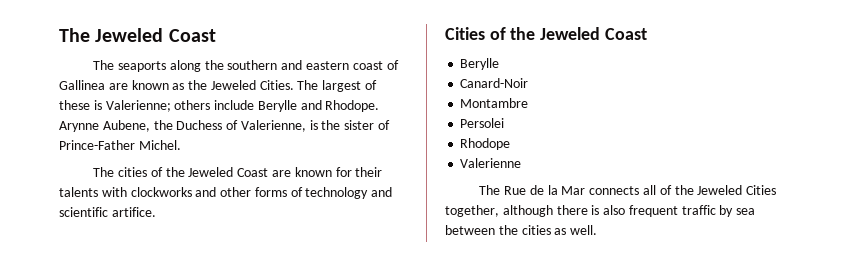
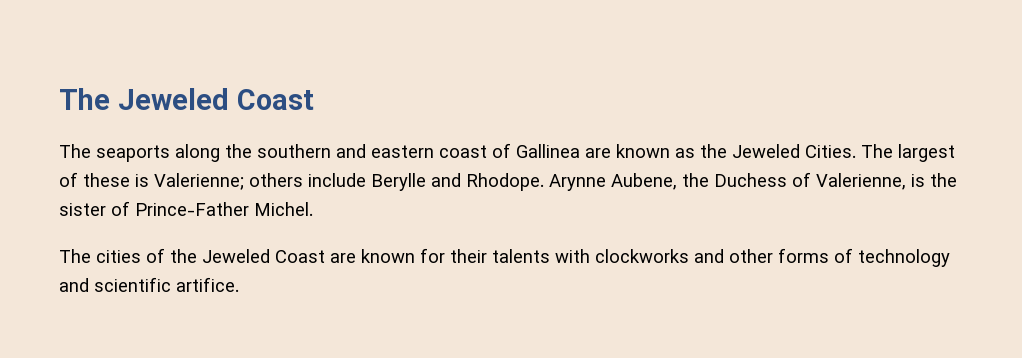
- Cities of the Jeweled Coast
- Berylle
- Canard-Noir
- Montambre
- Persolei
- Rhodope
- Valerienne
- The Rue de la Mar connects all of the Jeweled Cities together, although there is also frequent traffic by sea between the cities as well.

